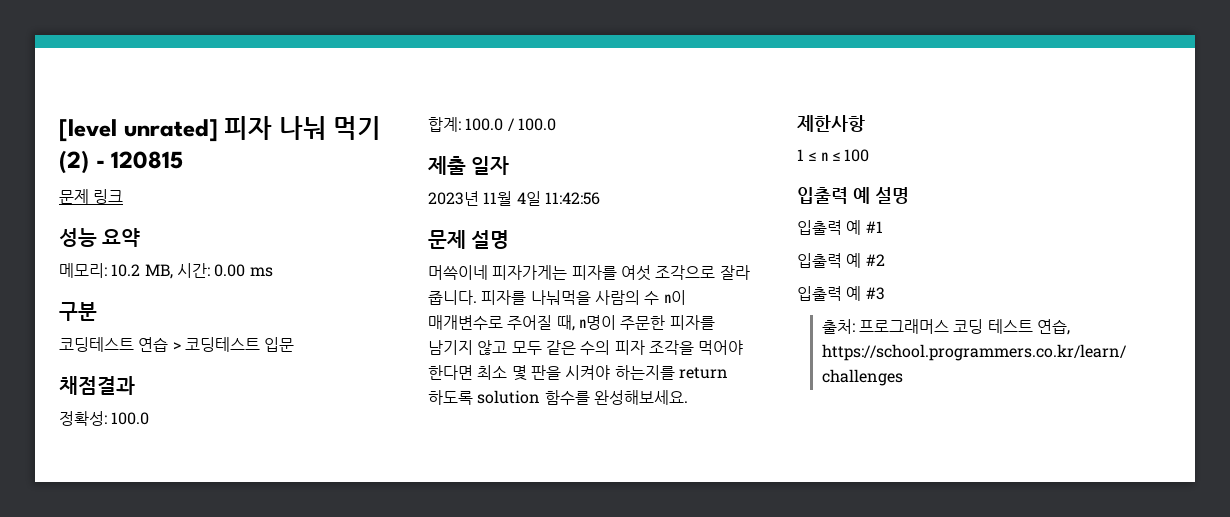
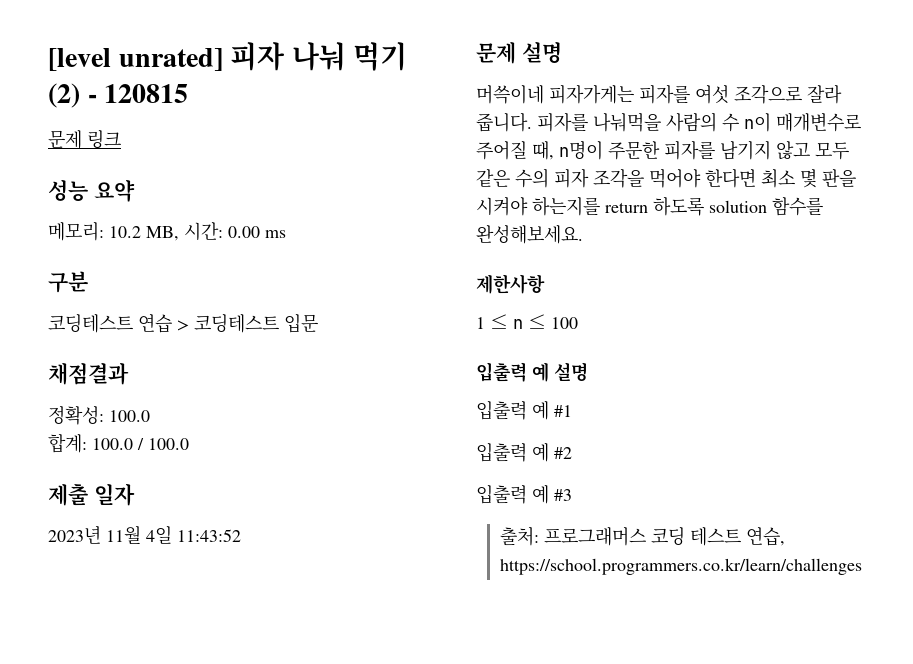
- 2023년 11월 4일 11:42:56
+ 2023년 11월 4일 11:43:52

